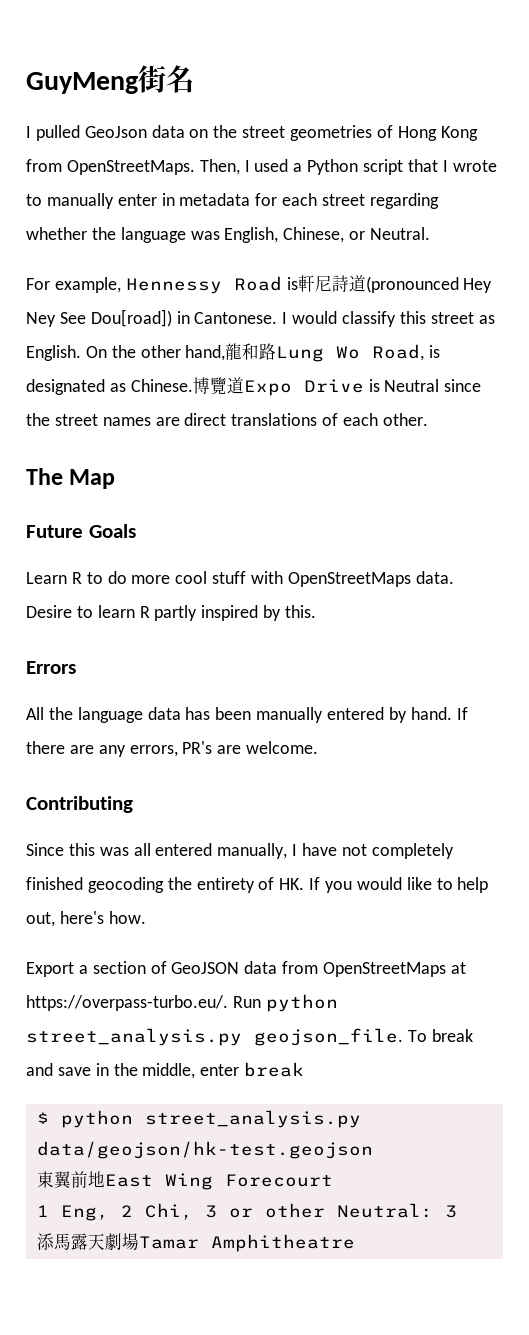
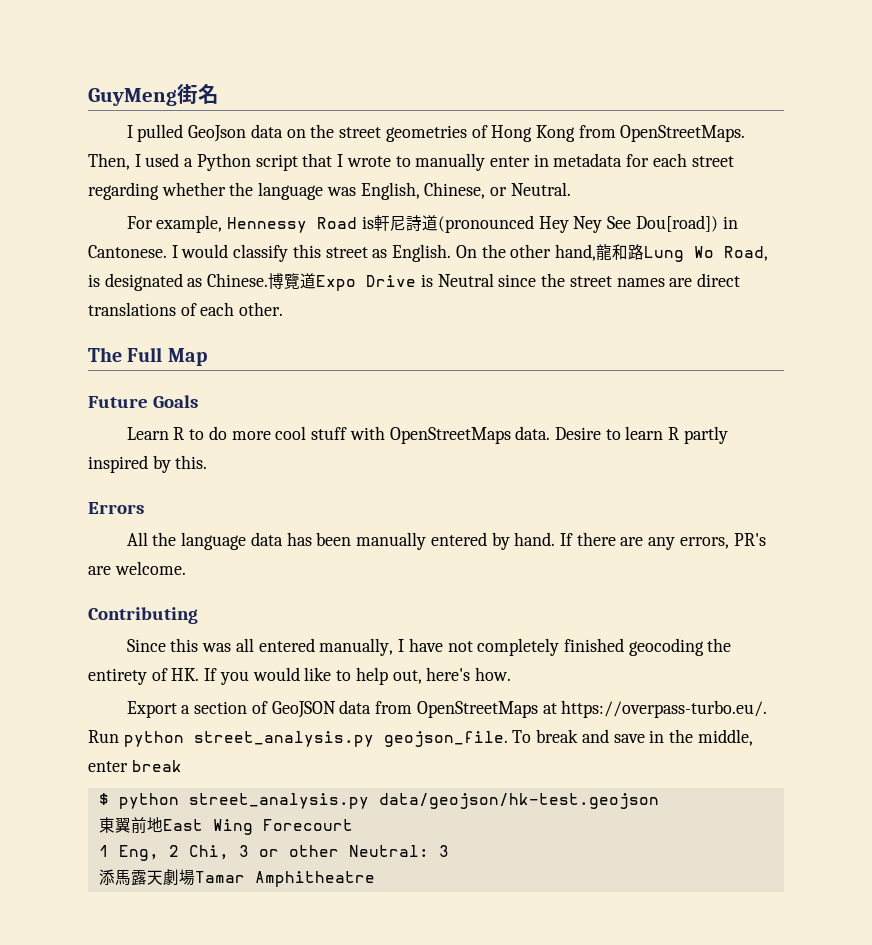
- The Map
+ The Full Map

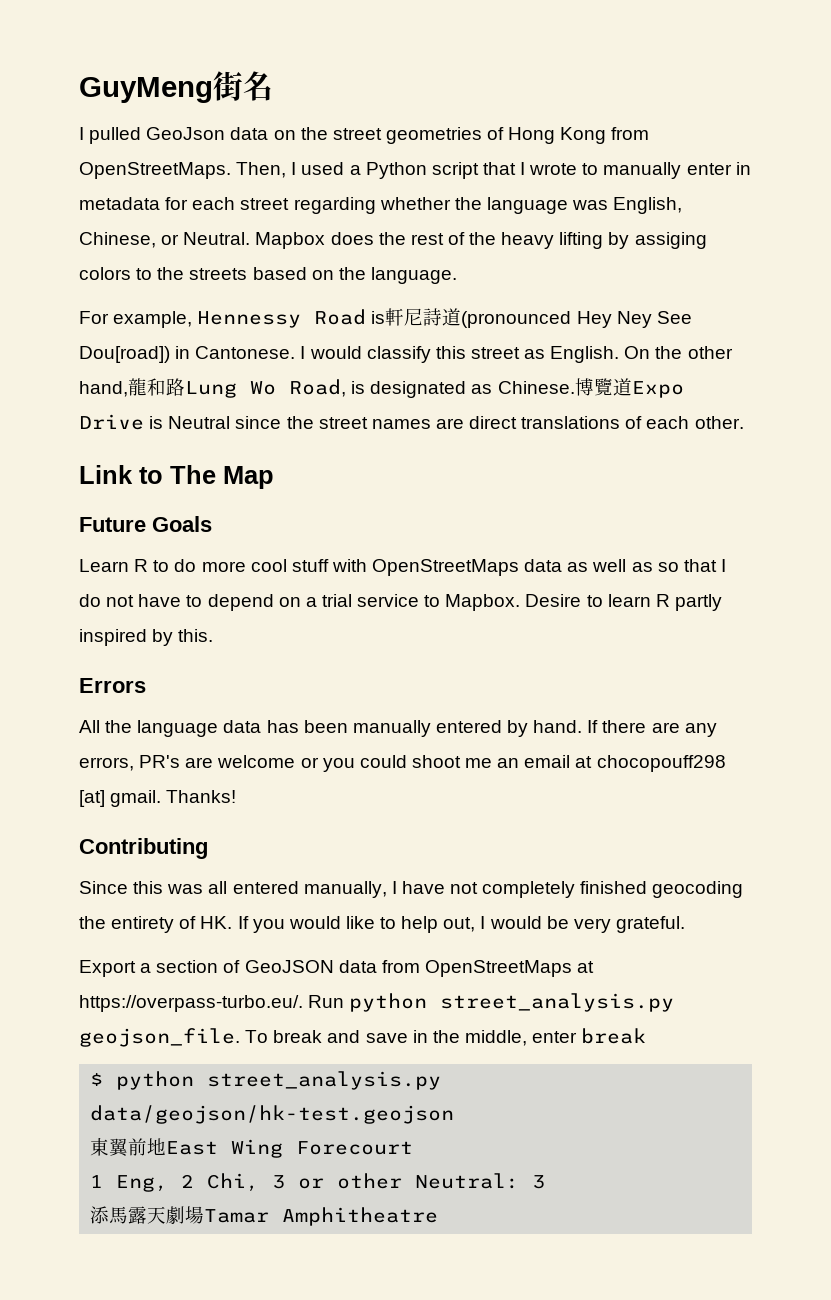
+ Mapbox does the rest of the heavy lifting by assiging colors to the streets based on the language.
- The Full Map
+ Link to The Map
- Learn R to do more cool stuff with OpenStreetMaps data.
+ Learn R to do more cool stuff with OpenStreetMaps data as well as so that I do not have to depend on a trial service to Mapbox.
- If there are any errors, PR's are welcome.
+ If there are any errors, PR's are welcome or you could shoot me an email at chocopouff298 [at] gmail. Thanks!
- Since this was all entered manually, I have not completely finished geocoding the entirety of HK. If you would like to help out, here's how.
+ Since this was all entered manually, I have not completely finished geocoding the entirety of HK. If you would like to help out, I would be very grateful.

